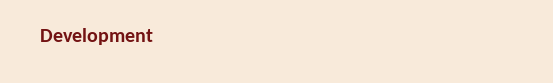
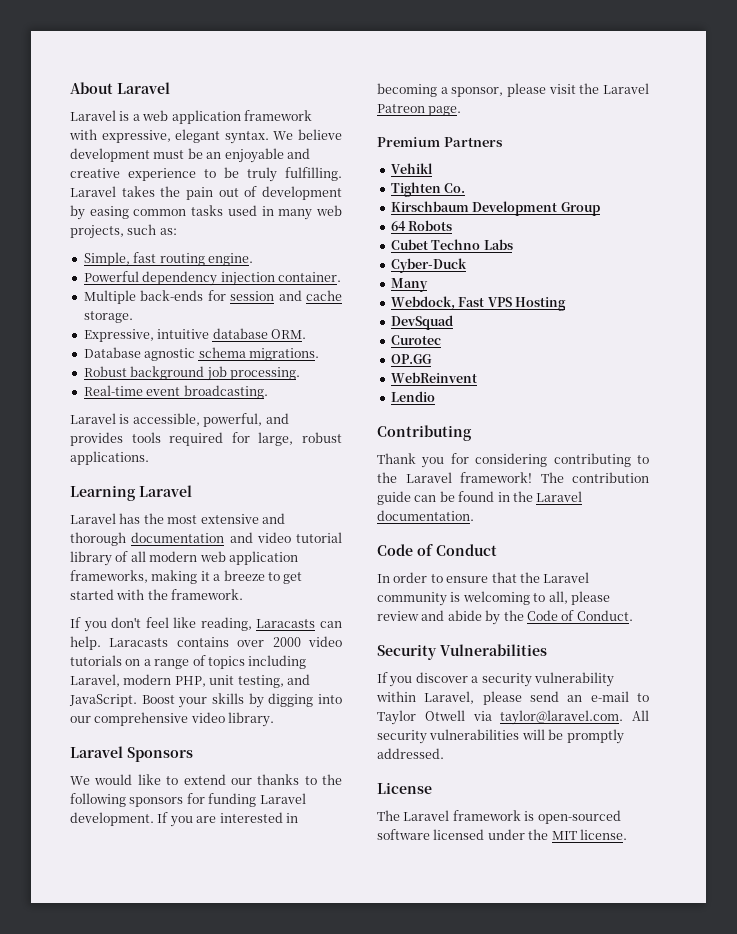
- Development
+ About Laravel
+ Laravel is a web application framework with expressive, elegant syntax. We believe development must be an enjoyable and creative experience to be truly fulfilling. Laravel takes the pain out of development by easing common tasks used in many web projects, such as:
+ Simple, fast routing engine.
+ Powerful dependency injection container.
+ Multiple back-ends for session and cache storage.
+ Expressive, intuitive database ORM.
+ Database agnostic schema migrations.
+ Robust background job processing.
+ Real-time event broadcasting.
+ Laravel is accessible, powerful, and provides tools required for large, robust applications.
+ Learning Laravel
+ Laravel has the most extensive and thorough documentation and video tutorial library of all modern web application frameworks, making it a breeze to get started with the framework.
+ If you don't feel like reading, Laracasts can help. Laracasts contains over 2000 video tutorials on a range of topics including Laravel, modern PHP, unit testing, and JavaScript. Boost your skills by digging into our comprehensive video library.
+ Laravel Sponsors
+ We would like to extend our thanks to the following sponsors for funding Laravel development. If you are interested in becoming a sponsor, please visit the Laravel Patreon page.
+ Premium Partners
+ Vehikl
+ Tighten Co.
+ Kirschbaum Development Group
+ 64 Robots
+ Cubet Techno Labs
+ Cyber-Duck
+ Many
+ Webdock, Fast VPS Hosting
+ DevSquad
+ Curotec
+ OP.GG
+ WebReinvent
+ Lendio
+ Contributing
+ Thank you for considering contributing to the Laravel framework! The contribution guide can be found in the Laravel documentation.
+ Code of Conduct
+ In order to ensure that the Laravel community is welcoming to all, please review and abide by the Code of Conduct.
+ Security Vulnerabilities
+ If you discover a security vulnerability within Laravel, please send an e-mail to Taylor Otwell via taylor@laravel.com. All security vulnerabilities will be promptly addressed.
+ License
+ The Laravel framework is open-sourced software licensed under the MIT license.

